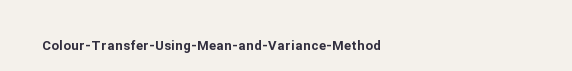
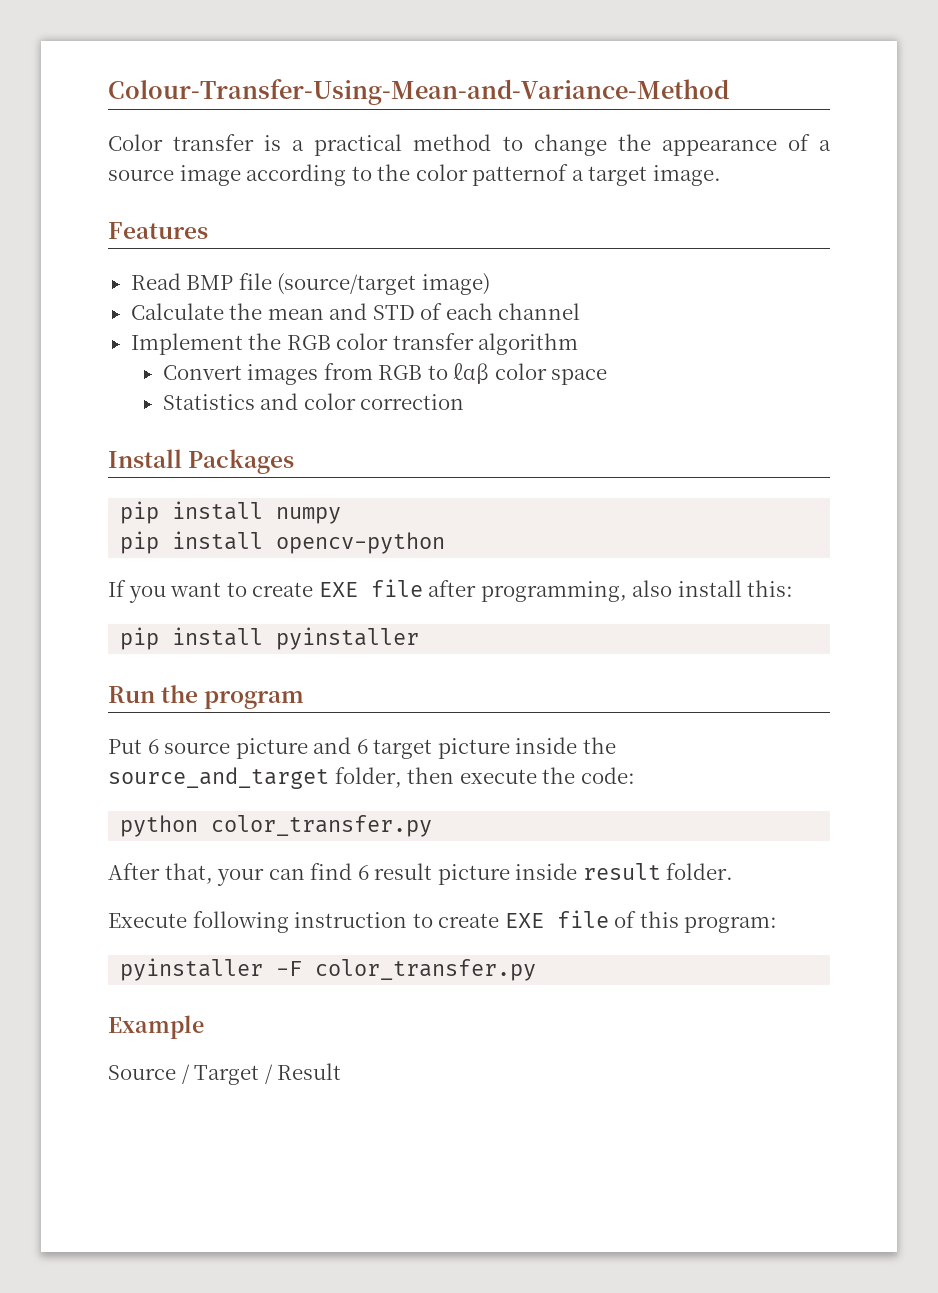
+ Color transfer is a practical method to change the appearance of a source image according to the color patternof a target image.
+ Features
+ Read BMP file (source/target image)
+ Calculate the mean and STD of each channel
+ Implement the RGB color transfer algorithm
+ Convert images from RGB to ℓαβ color space
+ Statistics and color correction
+ Install Packages
+ pip install numpy
+ pip install opencv-python
+ If you want to create EXE file after programming, also install this:
+ pip install pyinstaller
+ Run the program
+ Put 6 source picture and 6 target picture inside the source_and_target folder, then execute the code:
+ python color_transfer.py
+ After that, your can find 6 result picture inside result folder.
+ Execute following instruction to create EXE file of this program:
+ pyinstaller -F color_transfer.py
+ Example
+ Source / Target / Result

